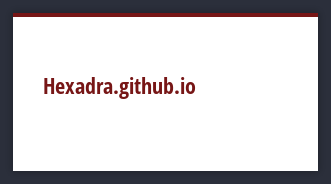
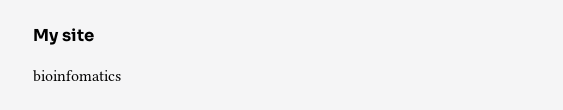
- Hexadra.github.io
+ My site
+ bioinfomatics

